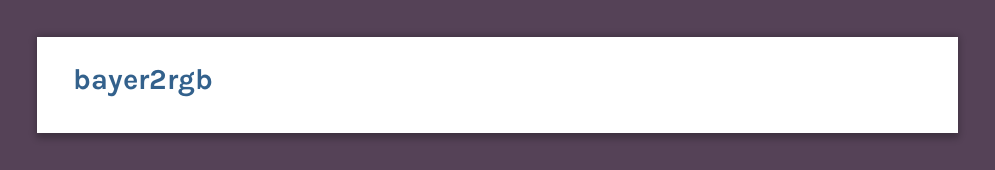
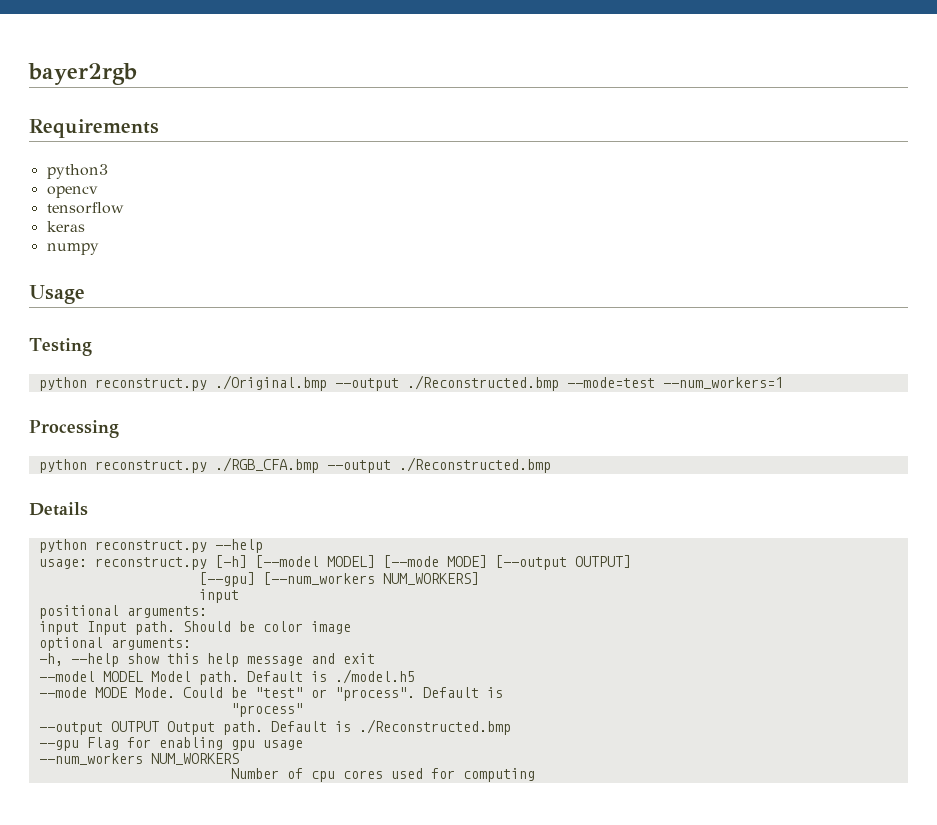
+ Requirements
+ python3
+ opencv
+ tensorflow
+ keras
+ numpy
+ Usage
+ Testing
+ python reconstruct.py ./Original.bmp --output ./Reconstructed.bmp --mode=test --num_workers=1
+ Processing
+ python reconstruct.py ./RGB_CFA.bmp --output ./Reconstructed.bmp
+ Details
+ python reconstruct.py --help
+ usage: reconstruct.py [-h] [--model MODEL] [--mode MODE] [--output OUTPUT]
+ [--gpu] [--num_workers NUM_WORKERS]
+ input
+ positional arguments:
+ input Input path. Should be color image
+ optional arguments:
+ -h, --help show this help message and exit
+ --model MODEL Model path. Default is ./model.h5
+ --mode MODE Mode. Could be "test" or "process". Default is
+ "process"
+ --output OUTPUT Output path. Default is ./Reconstructed.bmp
+ --gpu Flag for enabling gpu usage
+ --num_workers NUM_WORKERS
+ Number of cpu cores used for computing

